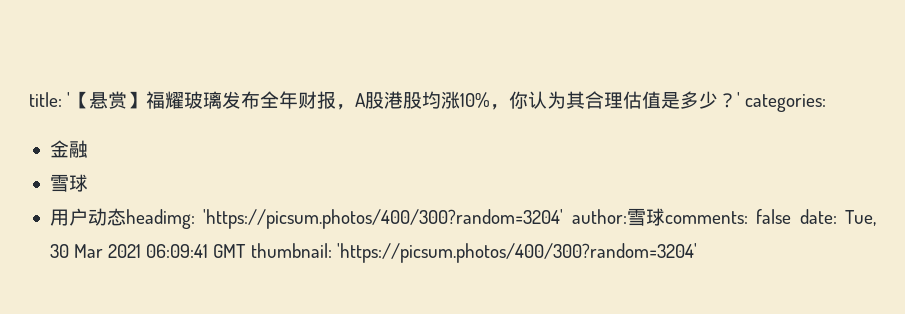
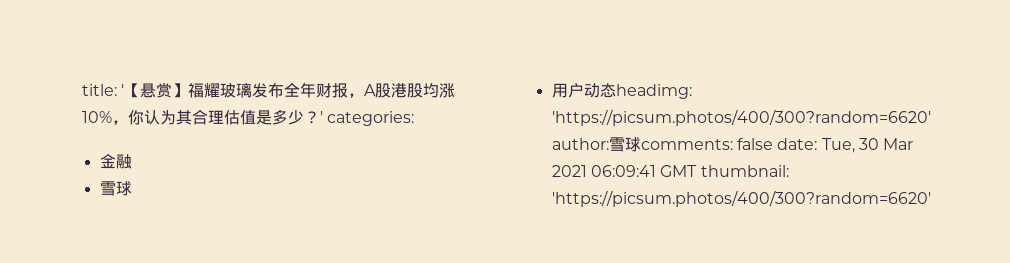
- 用户动态headimg: 'https://picsum.photos/400/300?random=3204' author:雪球comments: false date: Tue, 30 Mar 2021 06:09:41 GMT thumbnail: 'https://picsum.photos/400/300?random=3204'
+ 用户动态headimg: 'https://picsum.photos/400/300?random=6620' author:雪球comments: false date: Tue, 30 Mar 2021 06:09:41 GMT thumbnail: 'https://picsum.photos/400/300?random=6620'

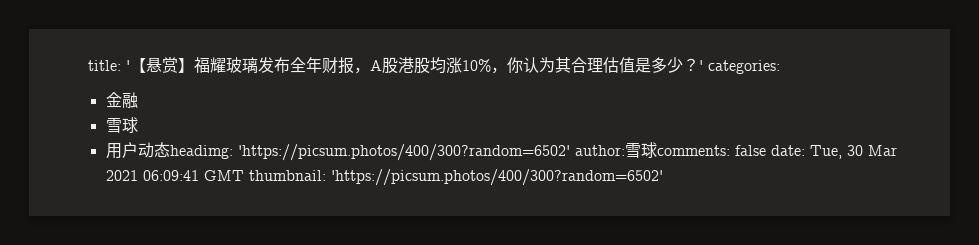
- 用户动态headimg: 'https://picsum.photos/400/300?random=6620' author:雪球comments: false date: Tue, 30 Mar 2021 06:09:41 GMT thumbnail: 'https://picsum.photos/400/300?random=6620'
+ 用户动态headimg: 'https://picsum.photos/400/300?random=6502' author:雪球comments: false date: Tue, 30 Mar 2021 06:09:41 GMT thumbnail: 'https://picsum.photos/400/300?random=6502'

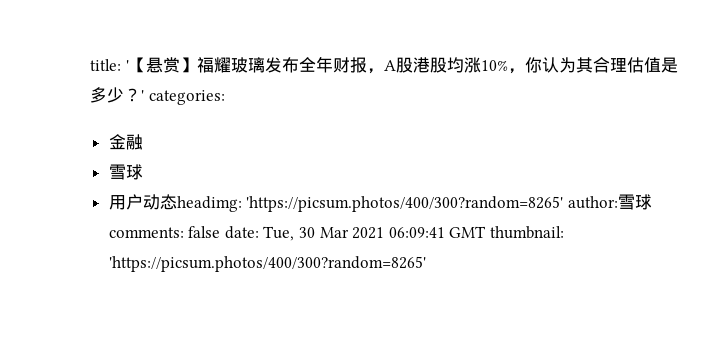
- 用户动态headimg: 'https://picsum.photos/400/300?random=6502' author:雪球comments: false date: Tue, 30 Mar 2021 06:09:41 GMT thumbnail: 'https://picsum.photos/400/300?random=6502'
+ 用户动态headimg: 'https://picsum.photos/400/300?random=8265' author:雪球comments: false date: Tue, 30 Mar 2021 06:09:41 GMT thumbnail: 'https://picsum.photos/400/300?random=8265'

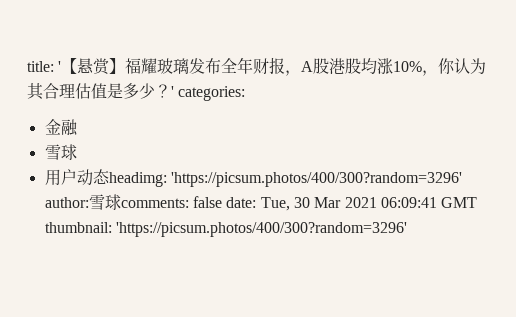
- 用户动态headimg: 'https://picsum.photos/400/300?random=8265' author:雪球comments: false date: Tue, 30 Mar 2021 06:09:41 GMT thumbnail: 'https://picsum.photos/400/300?random=8265'
+ 用户动态headimg: 'https://picsum.photos/400/300?random=3296' author:雪球comments: false date: Tue, 30 Mar 2021 06:09:41 GMT thumbnail: 'https://picsum.photos/400/300?random=3296'

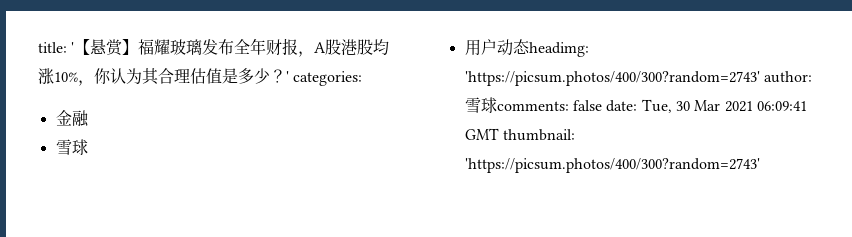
- 用户动态headimg: 'https://picsum.photos/400/300?random=3296' author:雪球comments: false date: Tue, 30 Mar 2021 06:09:41 GMT thumbnail: 'https://picsum.photos/400/300?random=3296'
+ 用户动态headimg: 'https://picsum.photos/400/300?random=2743' author:雪球comments: false date: Tue, 30 Mar 2021 06:09:41 GMT thumbnail: 'https://picsum.photos/400/300?random=2743'

